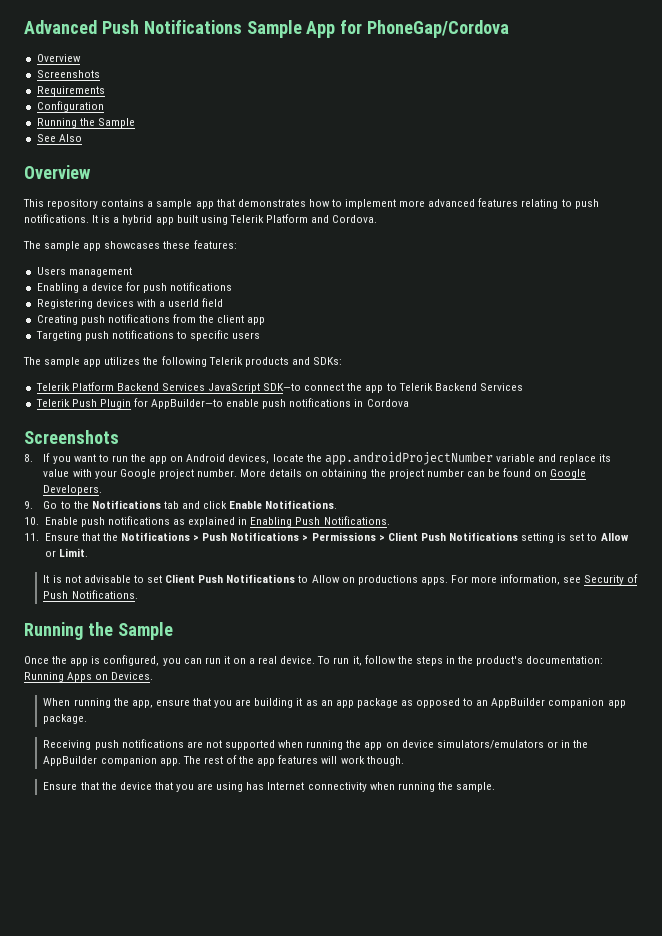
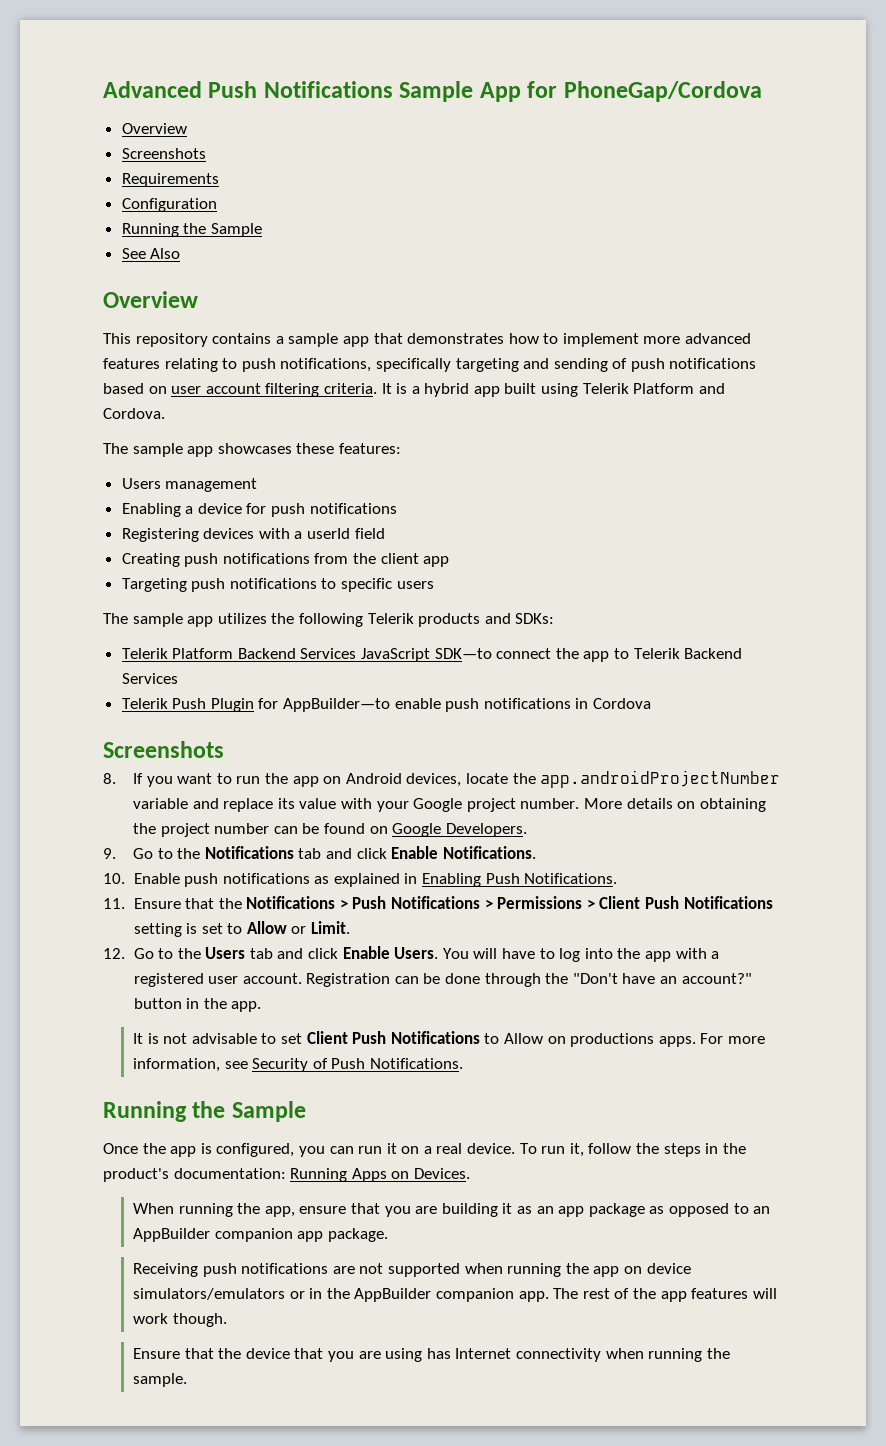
- This repository contains a sample app that demonstrates how to implement more advanced features relating to push notifications.
+ This repository contains a sample app that demonstrates how to implement more advanced features relating to push notifications, specifically targeting and sending of push notifications based on user account filtering criteria.
+ 12. Go to the Users tab and click Enable Users. You will have to log into the app with a registered user account. Registration can be done through the "Don't have an account?" button in the app.

